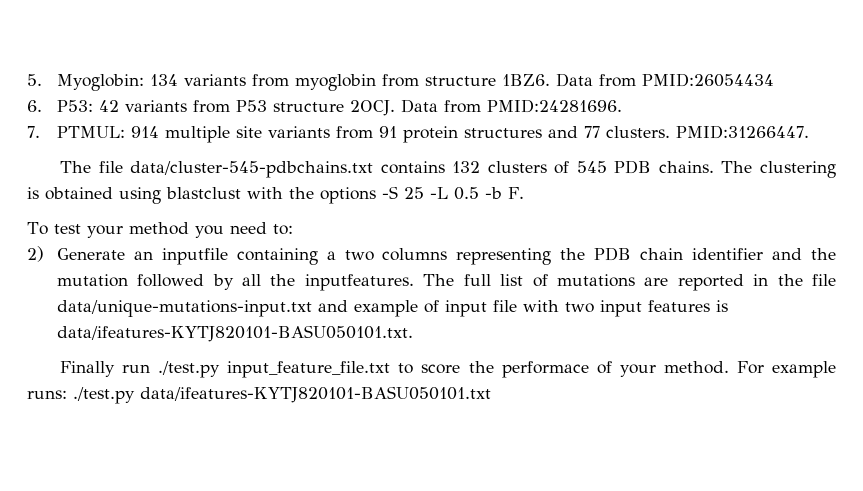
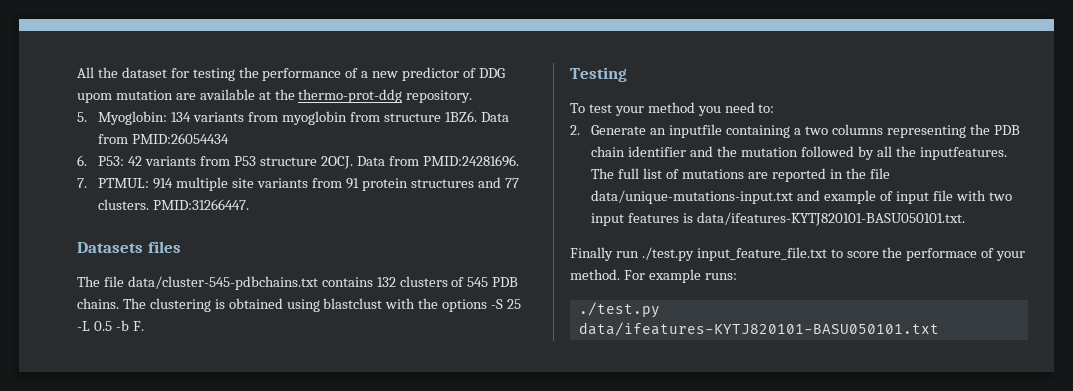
+ All the dataset for testing the performance of a new predictor of DDG upom mutation are available at the thermo-prot-ddg repository.
+ Datasets files
+ Testing
- 2) Generate an inputfile containing a two columns representing the PDB chain identifier and the mutation followed by all the inputfeatures.
+ 2. Generate an inputfile containing a two columns representing the PDB chain identifier and the mutation followed by all the inputfeatures.
- For example runs: ./test.py data/ifeatures-KYTJ820101-BASU050101.txt
+ For example runs:
+ ./test.py data/ifeatures-KYTJ820101-BASU050101.txt

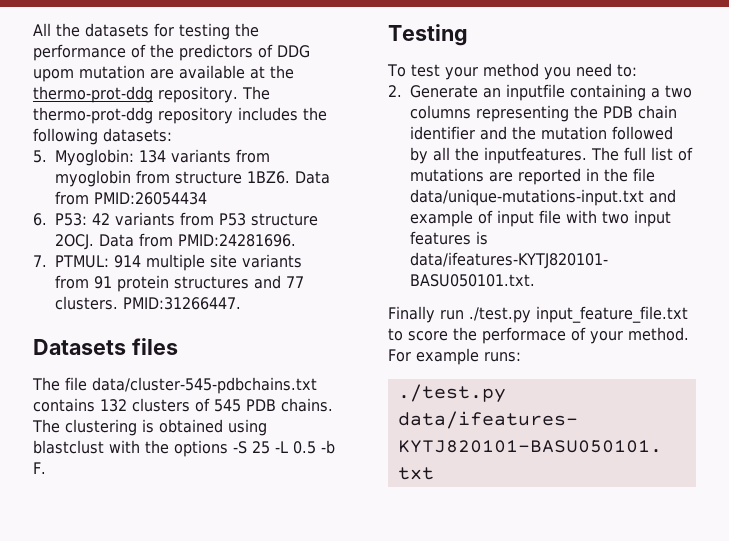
- All the dataset for testing the performance of a new predictor of DDG upom mutation are available at the thermo-prot-ddg repository.
+ All the datasets for testing the performance of the predictors of DDG upom mutation are available at the thermo-prot-ddg repository. The thermo-prot-ddg repository includes the following datasets:

